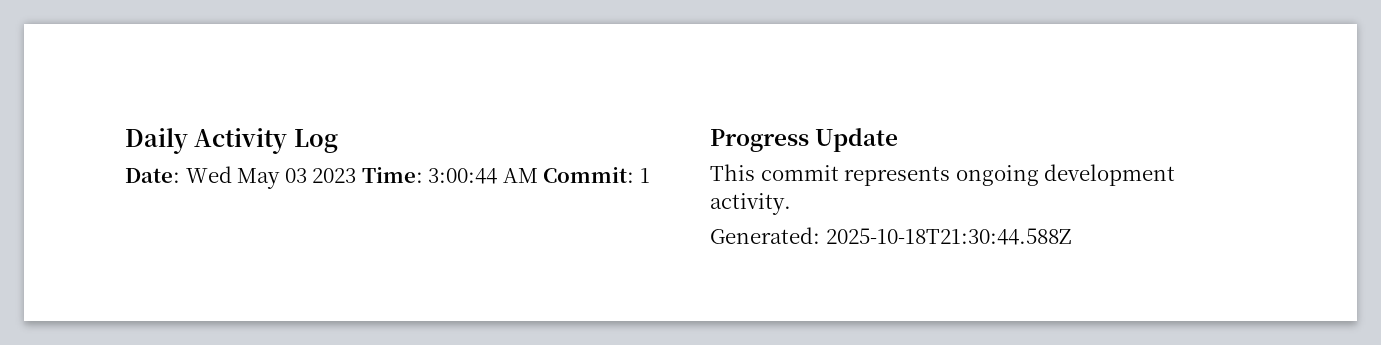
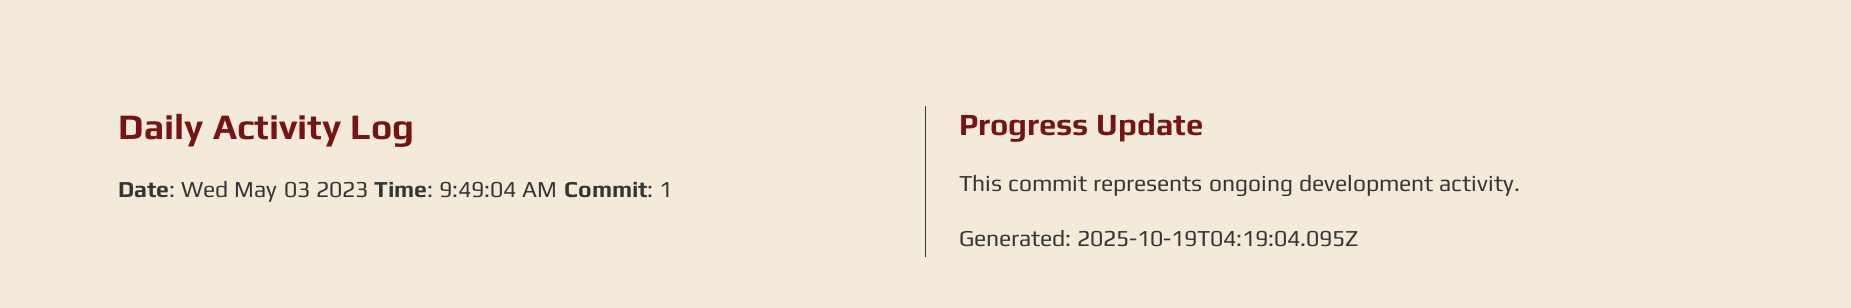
- Date: Wed May 03 2023 Time: 3:00:44 AM Commit: 1
+ Date: Wed May 03 2023 Time: 9:49:04 AM Commit: 1
- Generated: 2025-10-18T21:30:44.588Z
+ Generated: 2025-10-19T04:19:04.095Z

